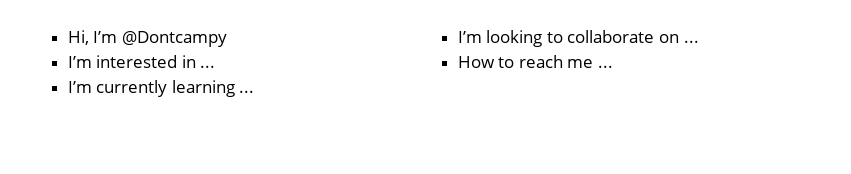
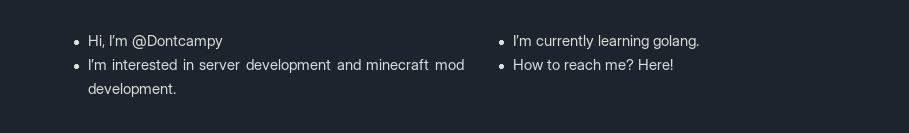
- I’m interested in ...
- I’m currently learning ...
- I’m looking to collaborate on ...
+ I’m interested in server development and minecraft mod development.
+ I’m currently learning golang.
- How to reach me ...
+ How to reach me? Here!

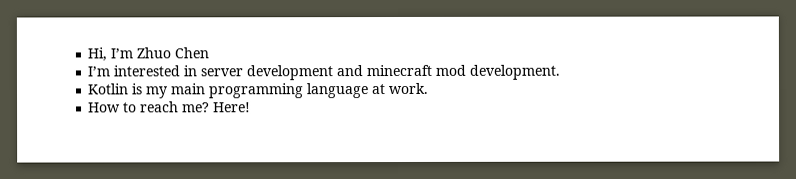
- Hi, I’m @Dontcampy
+ Hi, I’m Zhuo Chen
- I’m currently learning golang.
+ Kotlin is my main programming language at work.

